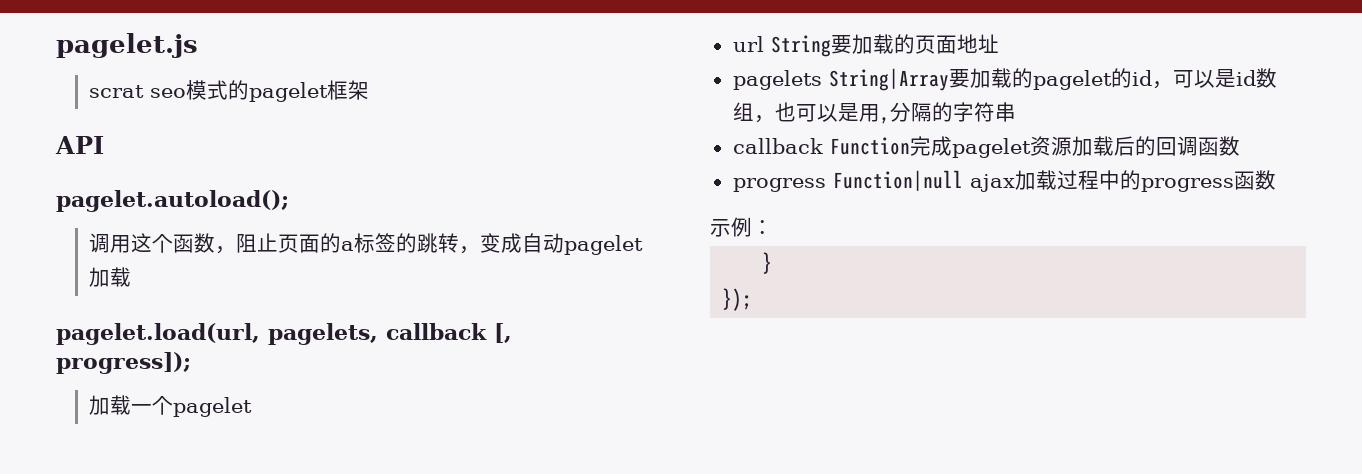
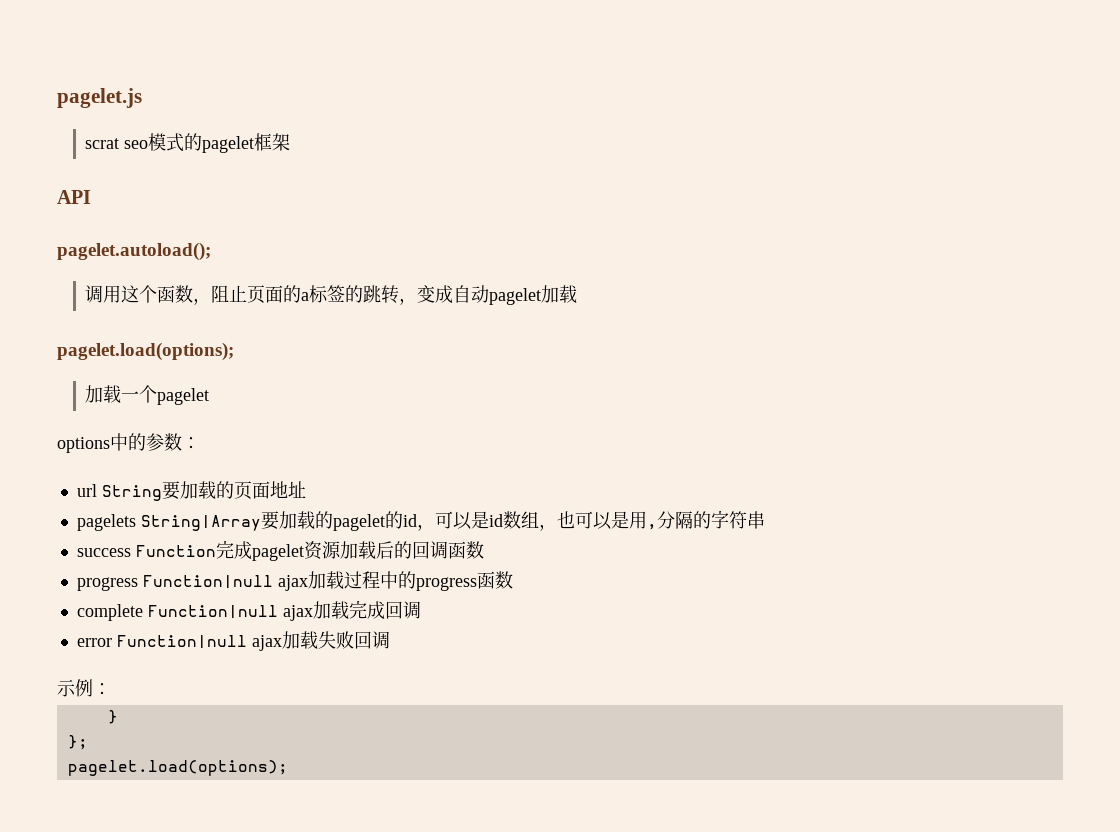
  调用这个函数，阻止页面的a标签的跳转，变成自动pagelet加载
- pagelet.load(url, pagelets, callback [, progress]);
+ pagelet.load(options);
+ options中的参数：
- callback Function完成pagelet资源加载后的回调函数
+ success Function完成pagelet资源加载后的回调函数
+ complete Function|null ajax加载完成回调
+ error Function|null ajax加载失败回调
- });
+ };
+ pagelet.load(options);

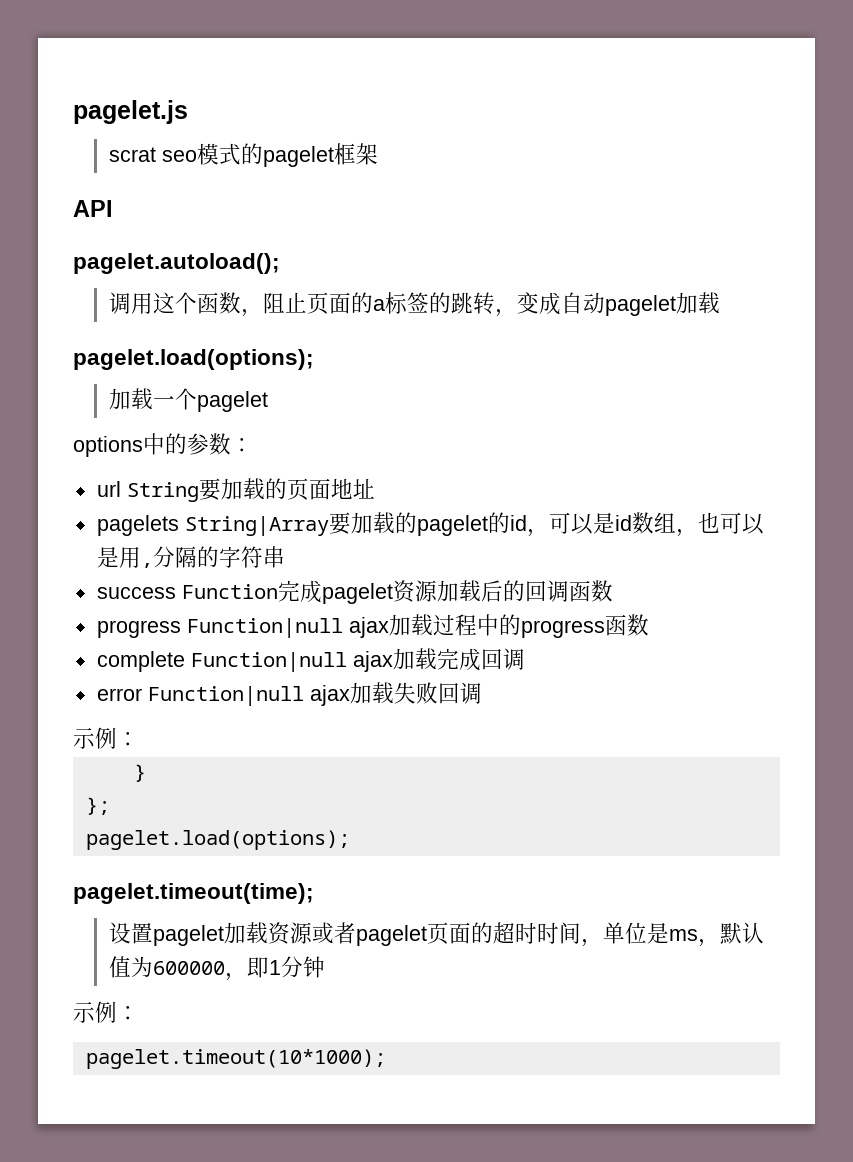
+ pagelet.timeout(time);
+ 设置pagelet加载资源或者pagelet页面的超时时间，单位是ms，默认值为600000，即1分钟
+ 示例：
+ pagelet.timeout(10*1000);

